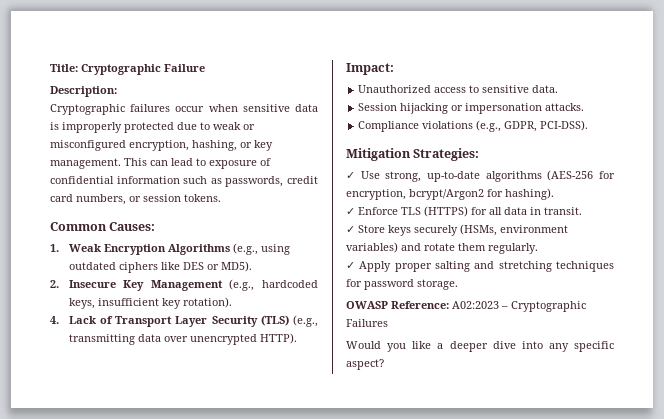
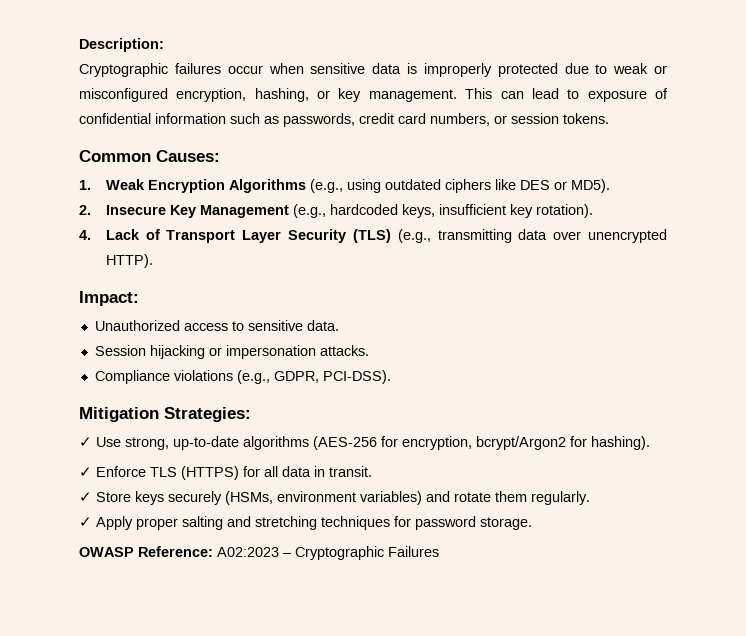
- Title: Cryptographic Failure
- Would you like a deeper dive into any specific aspect?

